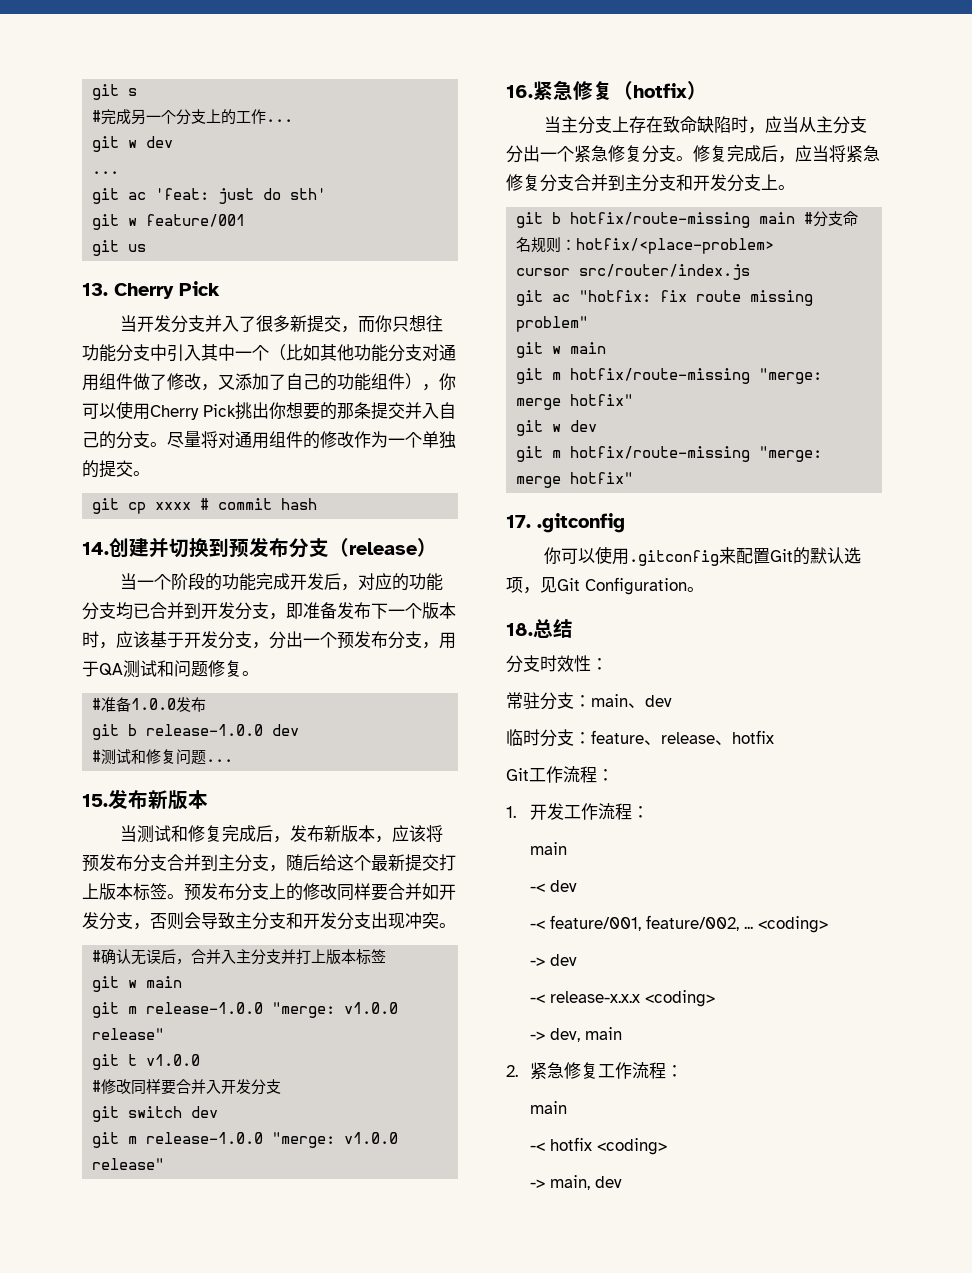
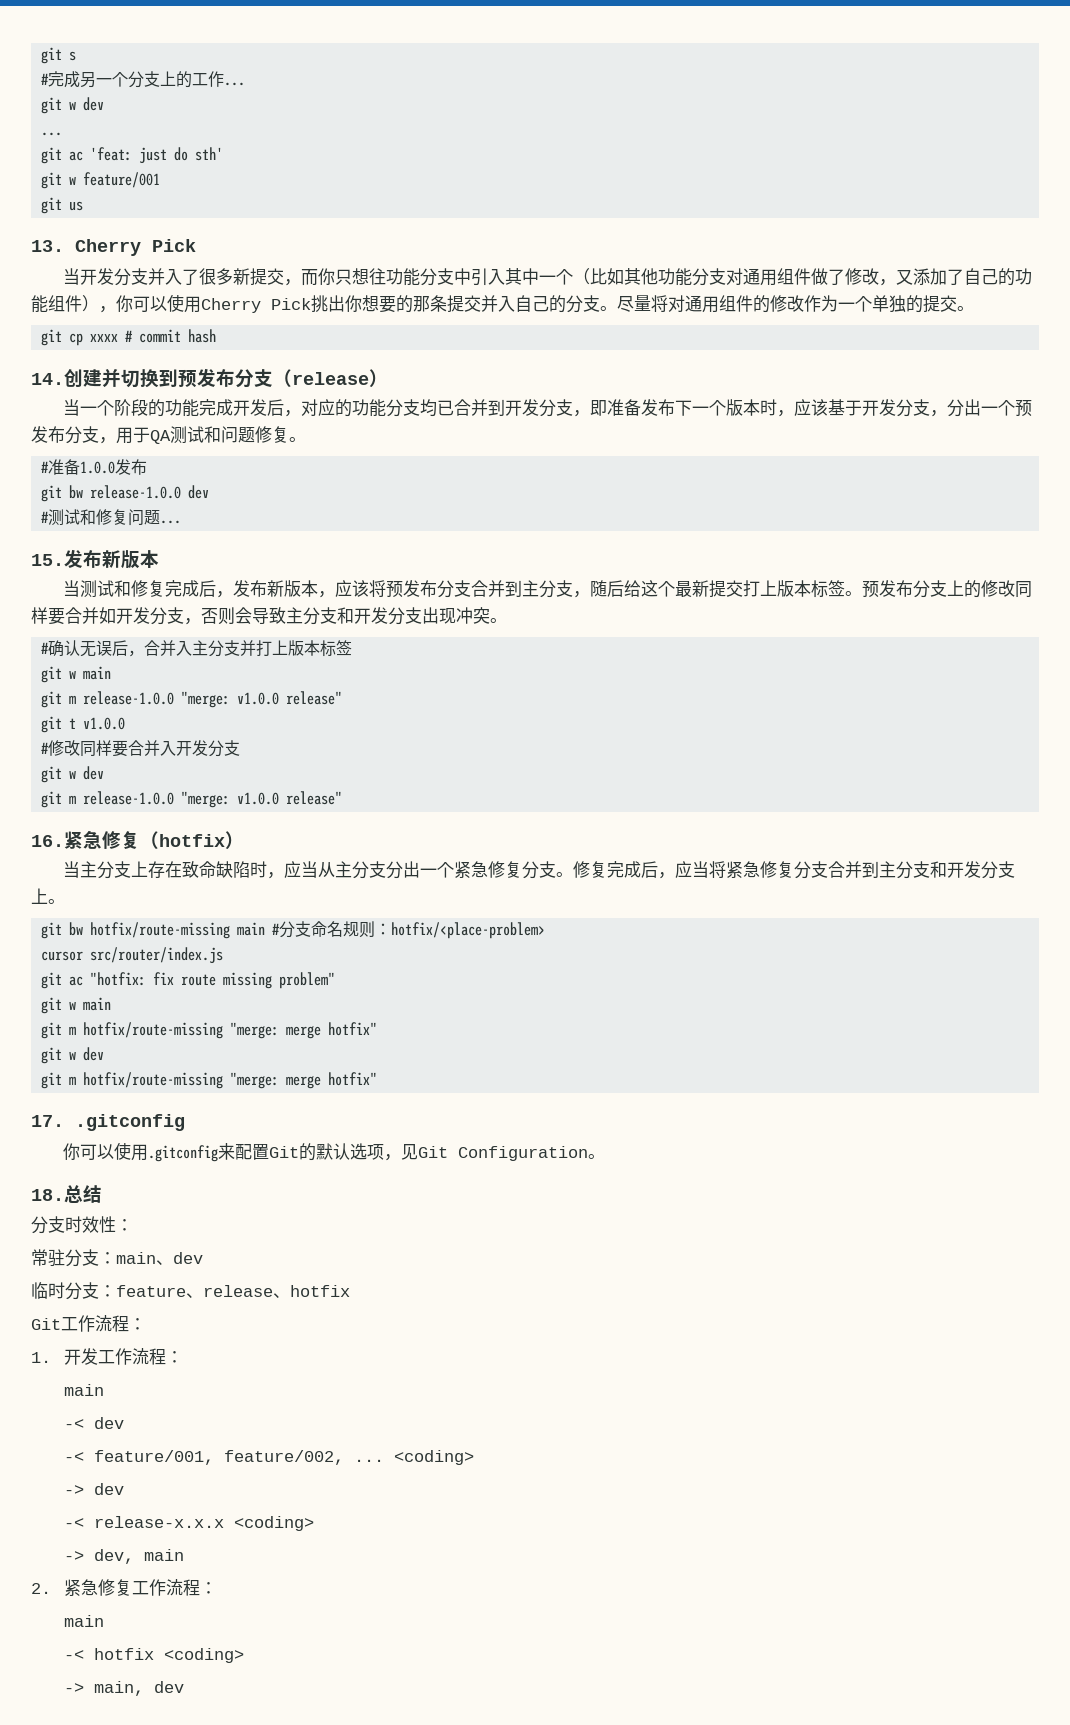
- git b release-1.0.0 dev
+ git bw release-1.0.0 dev
  #修改同样要合并入开发分支
- git switch dev
+ git w dev
- git b hotfix/route-missing main #分支命名规则：hotfix/<place-problem>
+ git bw hotfix/route-missing main #分支命名规则：hotfix/<place-problem>

